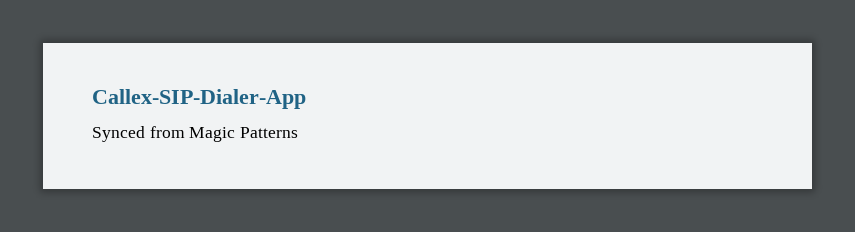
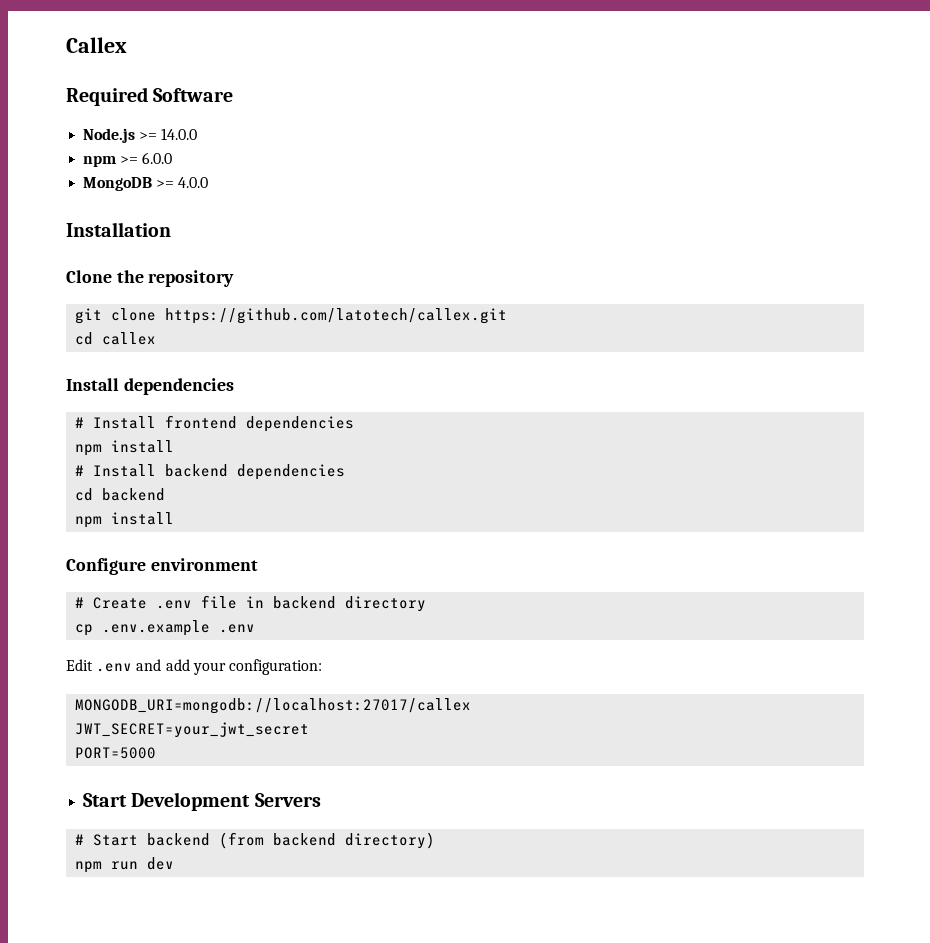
- Callex-SIP-Dialer-App
- Synced from Magic Patterns
+ Callex
+ Required Software
+ Node.js >= 14.0.0
+ npm >= 6.0.0
+ MongoDB >= 4.0.0
+ Installation
+ Clone the repository
+ git clone https://github.com/latotech/callex.git
+ cd callex
+ Install dependencies
+ # Install frontend dependencies
+ npm install
+ # Install backend dependencies
+ cd backend
+ npm install
+ Configure environment
+ # Create .env file in backend directory
+ cp .env.example .env
+ Edit .env and add your configuration:
+ MONGODB_URI=mongodb://localhost:27017/callex
+ JWT_SECRET=your_jwt_secret
+ PORT=5000
+ Start Development Servers
+ # Start backend (from backend directory)
+ npm run dev

